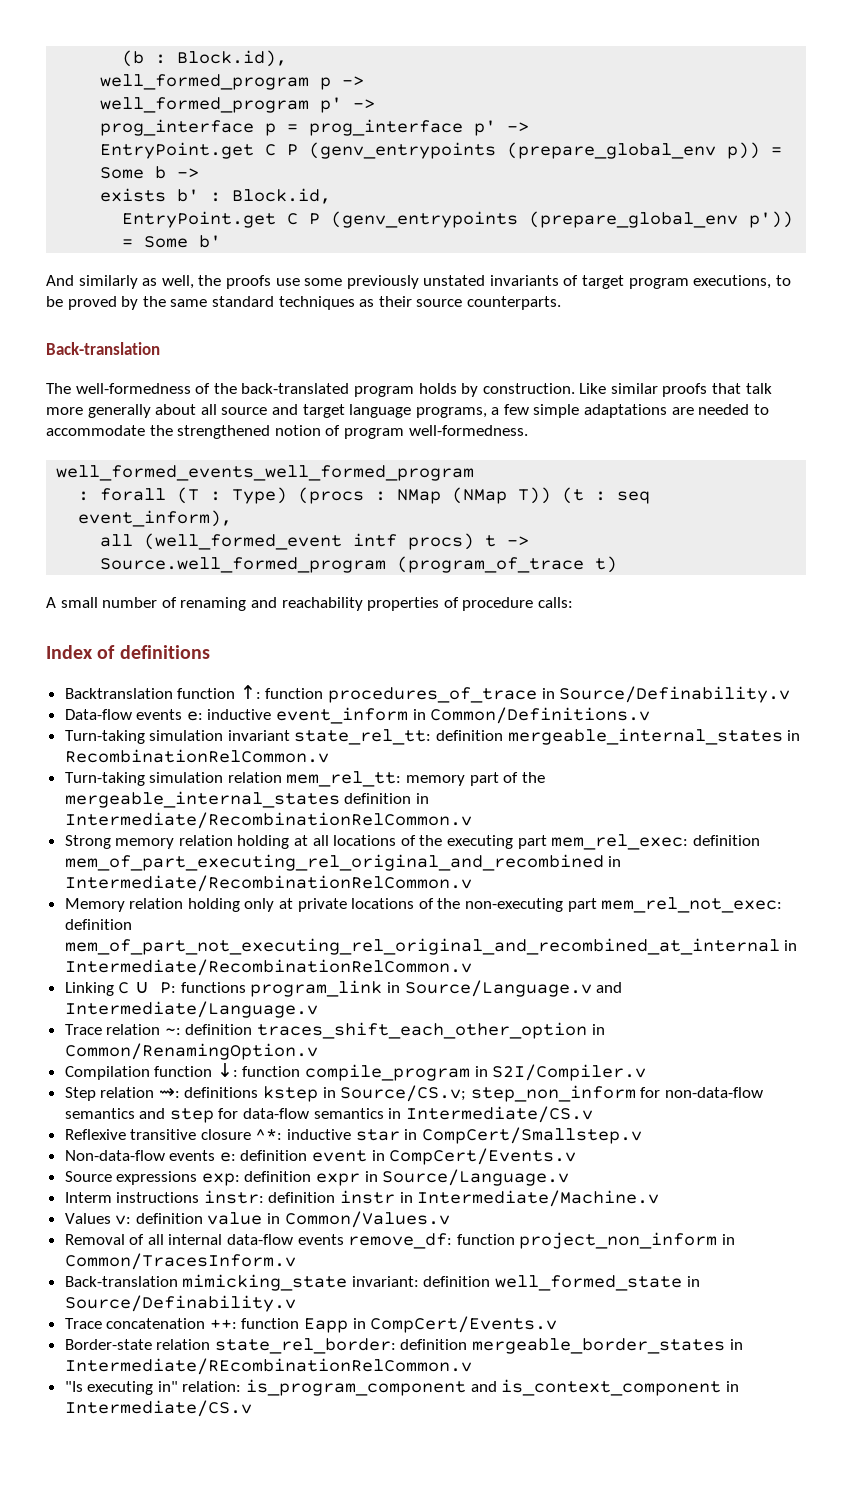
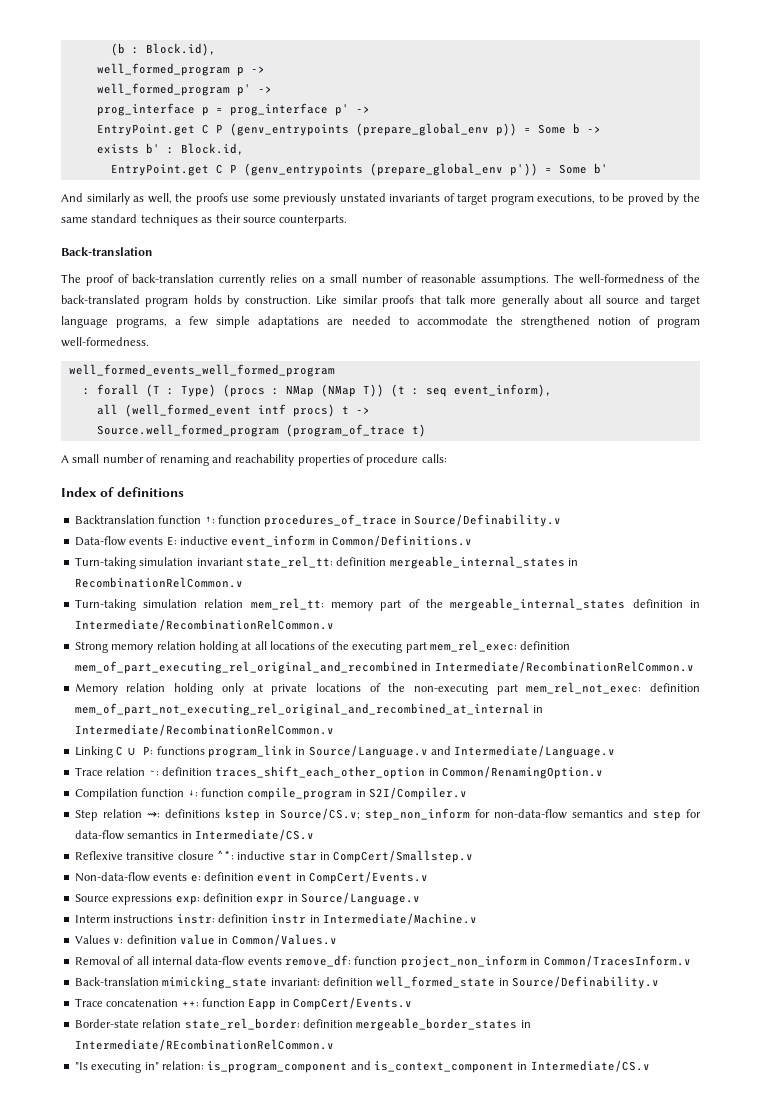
- The well-formedness of the back-translated program holds by construction.
+ The proof of back-translation currently relies on a small number of reasonable assumptions. The well-formedness of the back-translated program holds by construction.
- Data-flow events e: inductive event_inform in Common/Definitions.v
+ Data-flow events E: inductive event_inform in Common/Definitions.v

